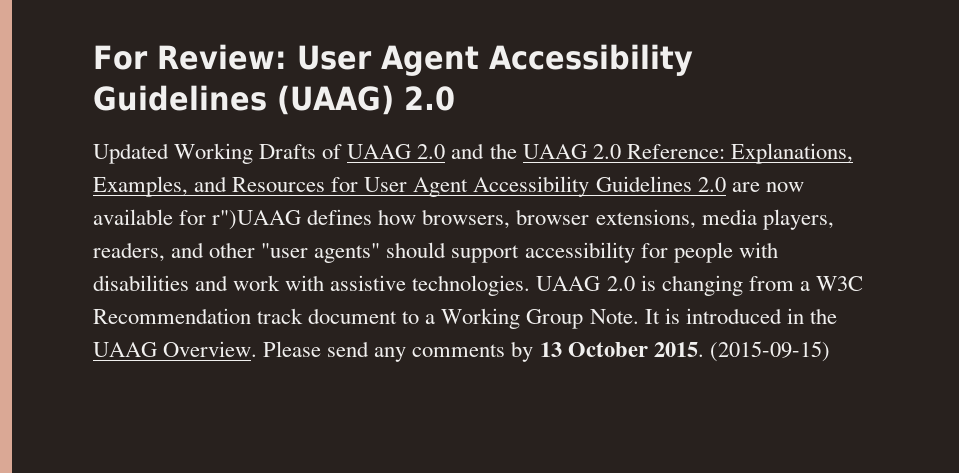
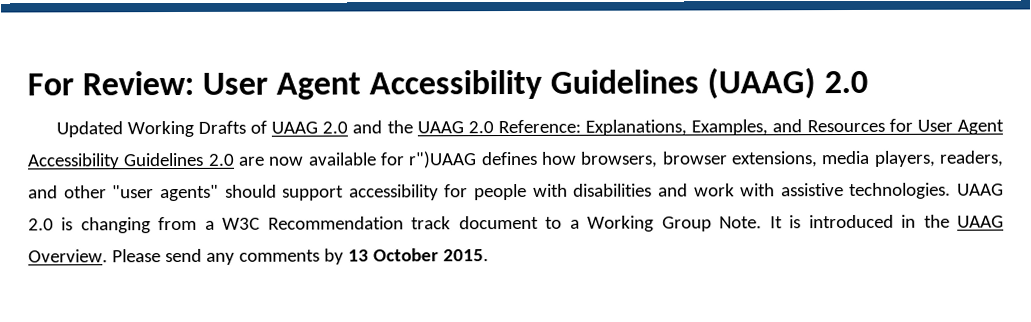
- (2015-09-15)

